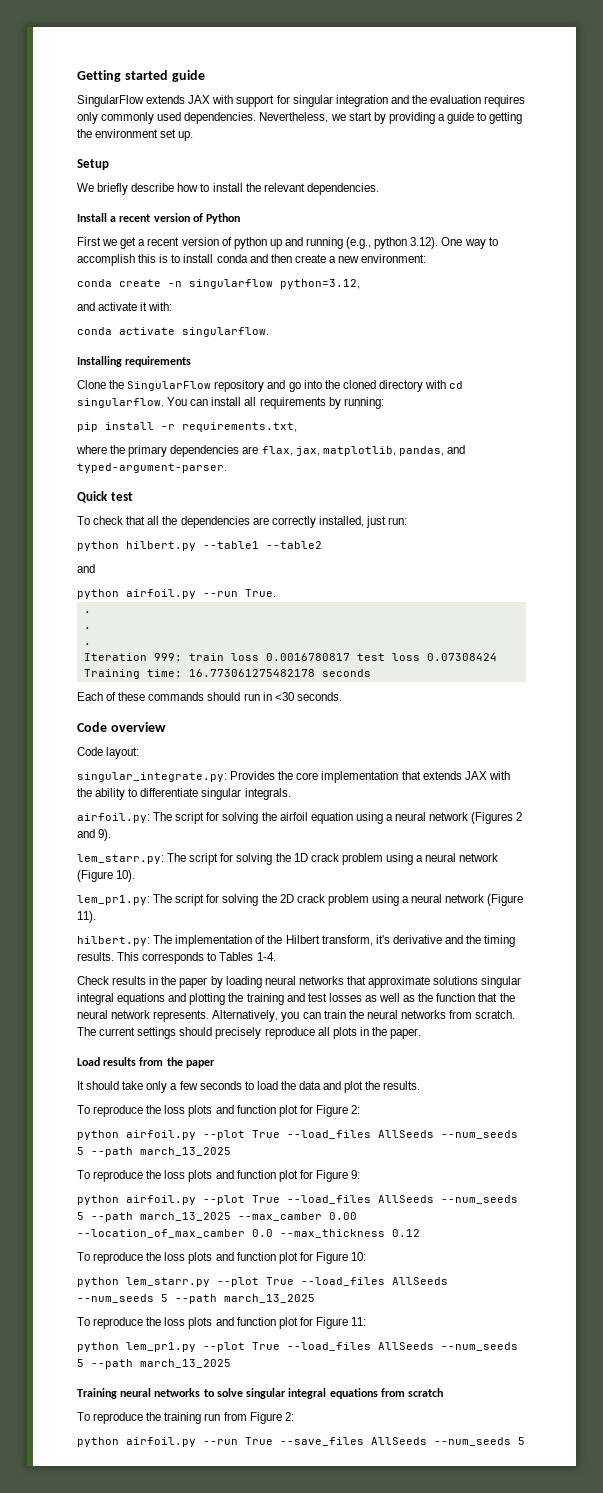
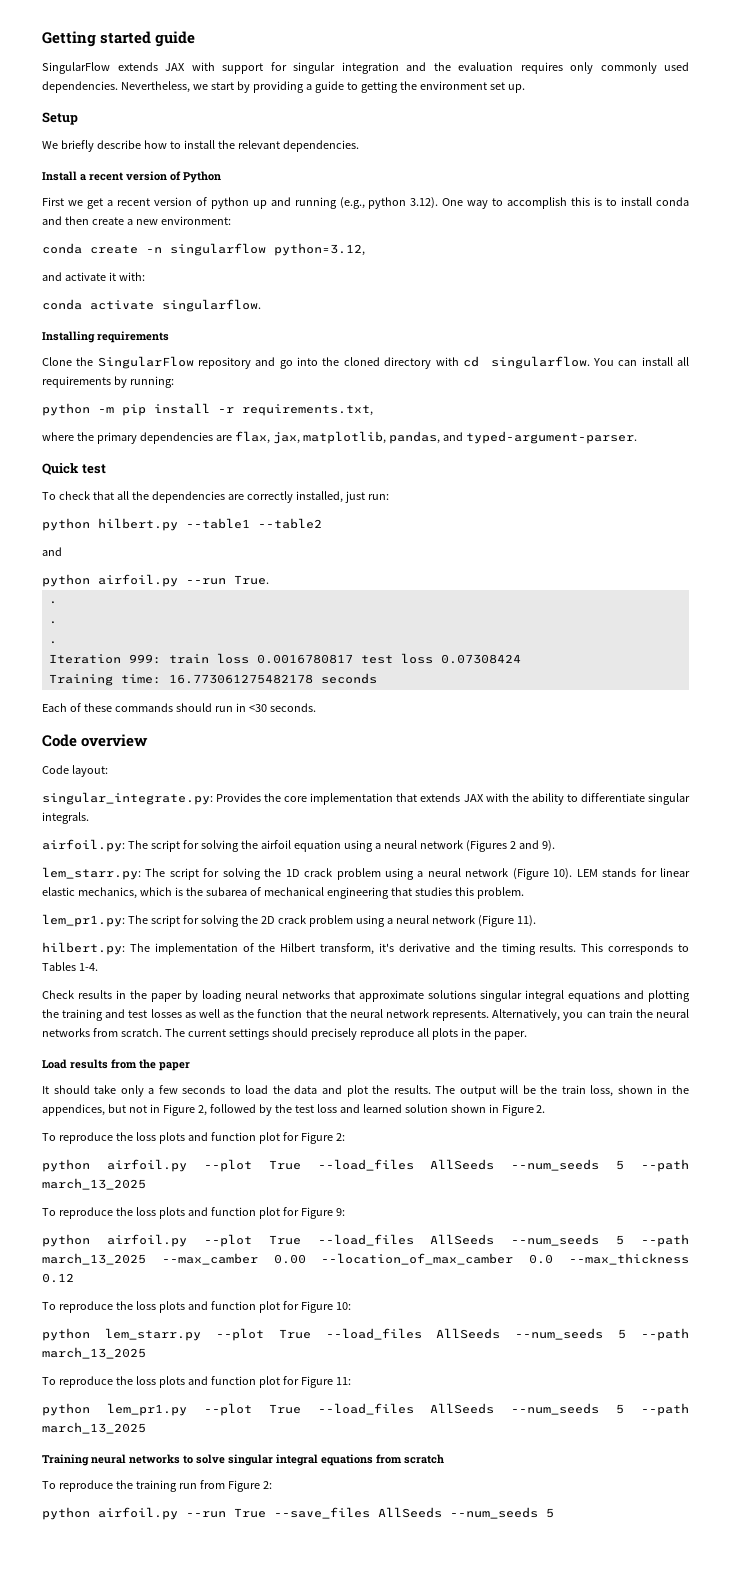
- pip install -r requirements.txt,
+ python -m pip install -r requirements.txt,
+ LEM stands for linear elastic mechanics, which is the subarea of mechanical engineering that studies this problem.
+ The output will be the train loss, shown in the appendices, but not in Figure 2, followed by the test loss and learned solution shown in Figure 2.

